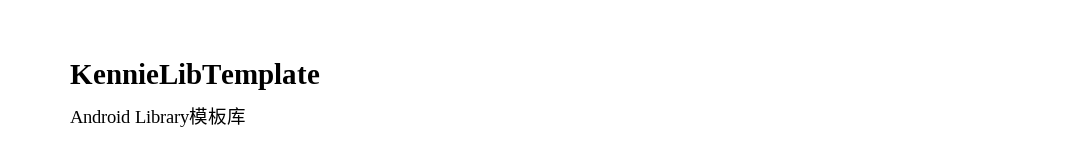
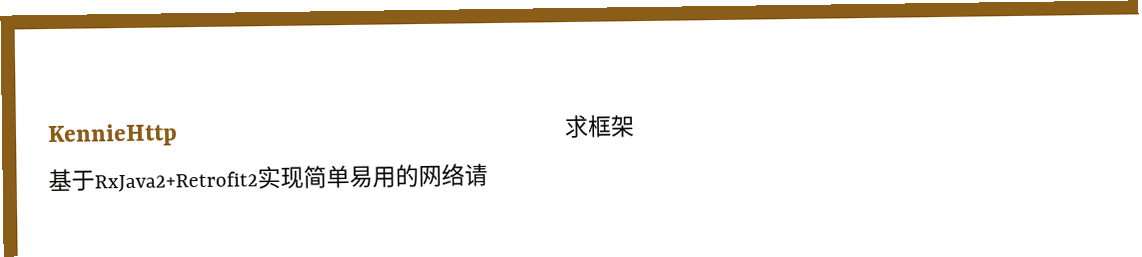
- KennieLibTemplate
- Android Library模板库
+ KennieHttp
+ 基于RxJava2+Retrofit2实现简单易用的网络请求框架

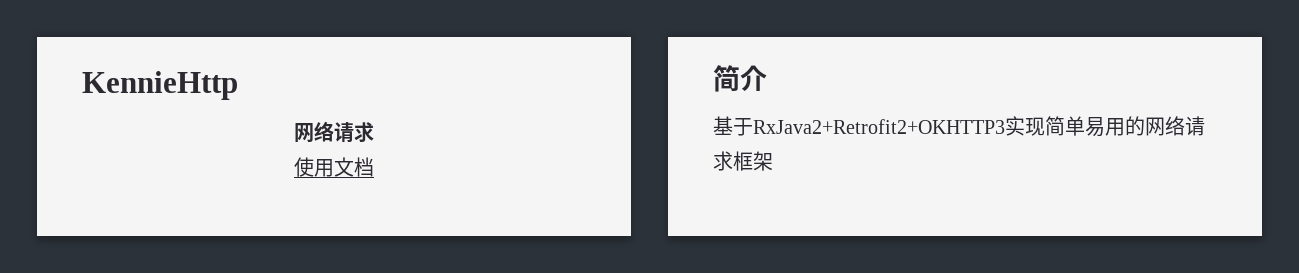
  KennieHttp
+ 网络请求
+ 使用文档
+ 简介
- 基于RxJava2+Retrofit2实现简单易用的网络请求框架
+ 基于RxJava2+Retrofit2+OKHTTP3实现简单易用的网络请求框架

